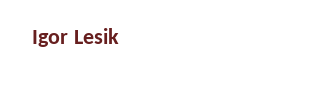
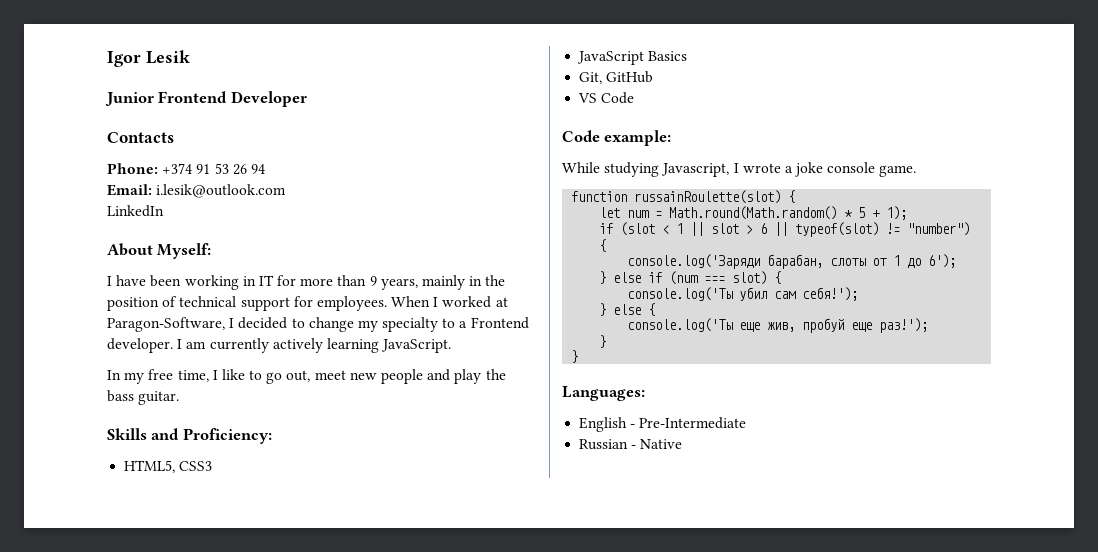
+ Junior Frontend Developer
+ Contacts
+ Phone: +374 91 53 26 94
+ Email: i.lesik@outlook.com
+ LinkedIn
+ About Myself:
+ I have been working in IT for more than 9 years, mainly in the position of technical support for employees. When I worked at Paragon-Software, I decided to change my specialty to a Frontend developer. I am currently actively learning JavaScript.
+ In my free time, I like to go out, meet new people and play the bass guitar.
+ Skills and Proficiency:
+ HTML5, CSS3
+ JavaScript Basics
+ Git, GitHub
+ VS Code
+ Code example:
+ While studying Javascript, I wrote a joke console game.
+ function russainRoulette(slot) {
+ let num = Math.round(Math.random() * 5 + 1);
+ if (slot < 1 || slot > 6 || typeof(slot) != "number") {
+ console.log('Заряди барабан, слоты от 1 до 6');
+ } else if (num === slot) {
+ console.log('Ты убил сам себя!');
+ } else {
+ console.log('Ты еще жив, пробуй еще раз!');
+ }
+ }
+ Languages:
+ English - Pre-Intermediate
+ Russian - Native

